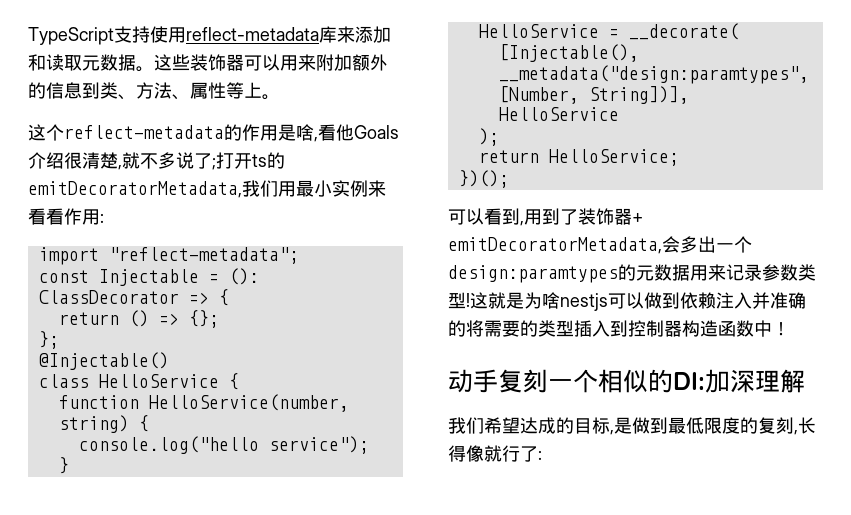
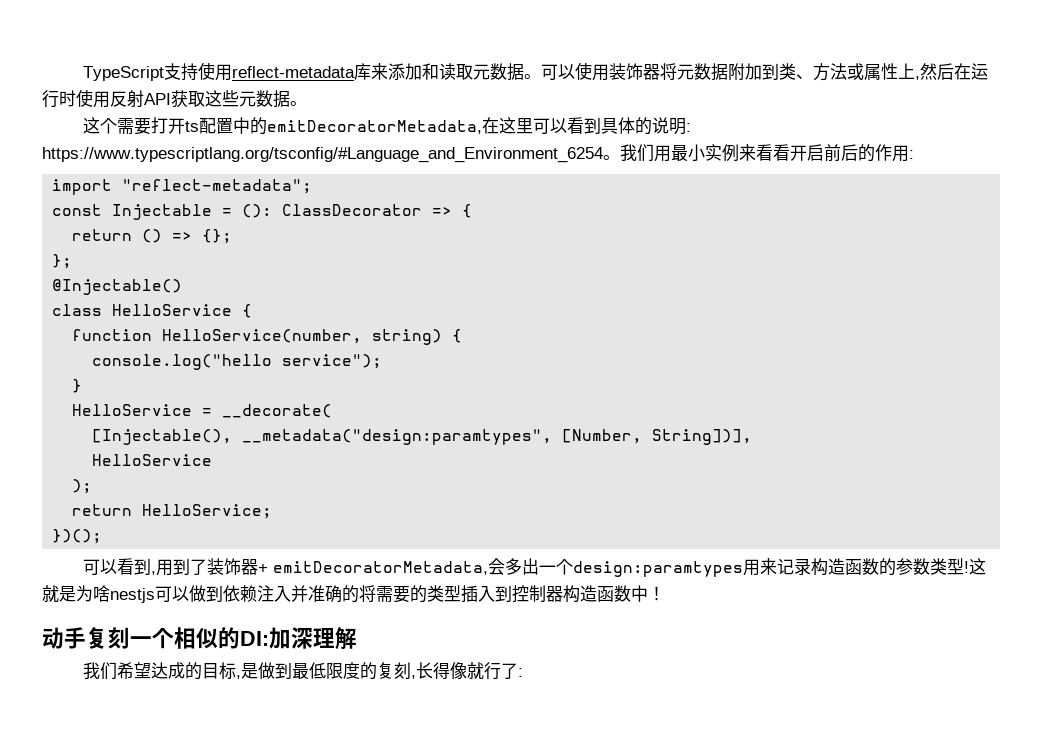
- 这些装饰器可以用来附加额外的信息到类、方法、属性等上。
- 这个reflect-metadata的作用是啥,看他Goals介绍很清楚,就不多说了;打开ts的emitDecoratorMetadata,我们用最小实例来看看作用:
+ 可以使用装饰器将元数据附加到类、方法或属性上,然后在运行时使用反射API获取这些元数据。
+ 这个需要打开ts配置中的emitDecoratorMetadata,在这里可以看到具体的说明: https://www.typescriptlang.org/tsconfig/#Language_and_Environment_6254。我们用最小实例来看看开启前后的作用:
- 可以看到,用到了装饰器+ emitDecoratorMetadata,会多出一个design:paramtypes的元数据用来记录参数类型!
+ 可以看到,用到了装饰器+ emitDecoratorMetadata,会多出一个design:paramtypes用来记录构造函数的参数类型!

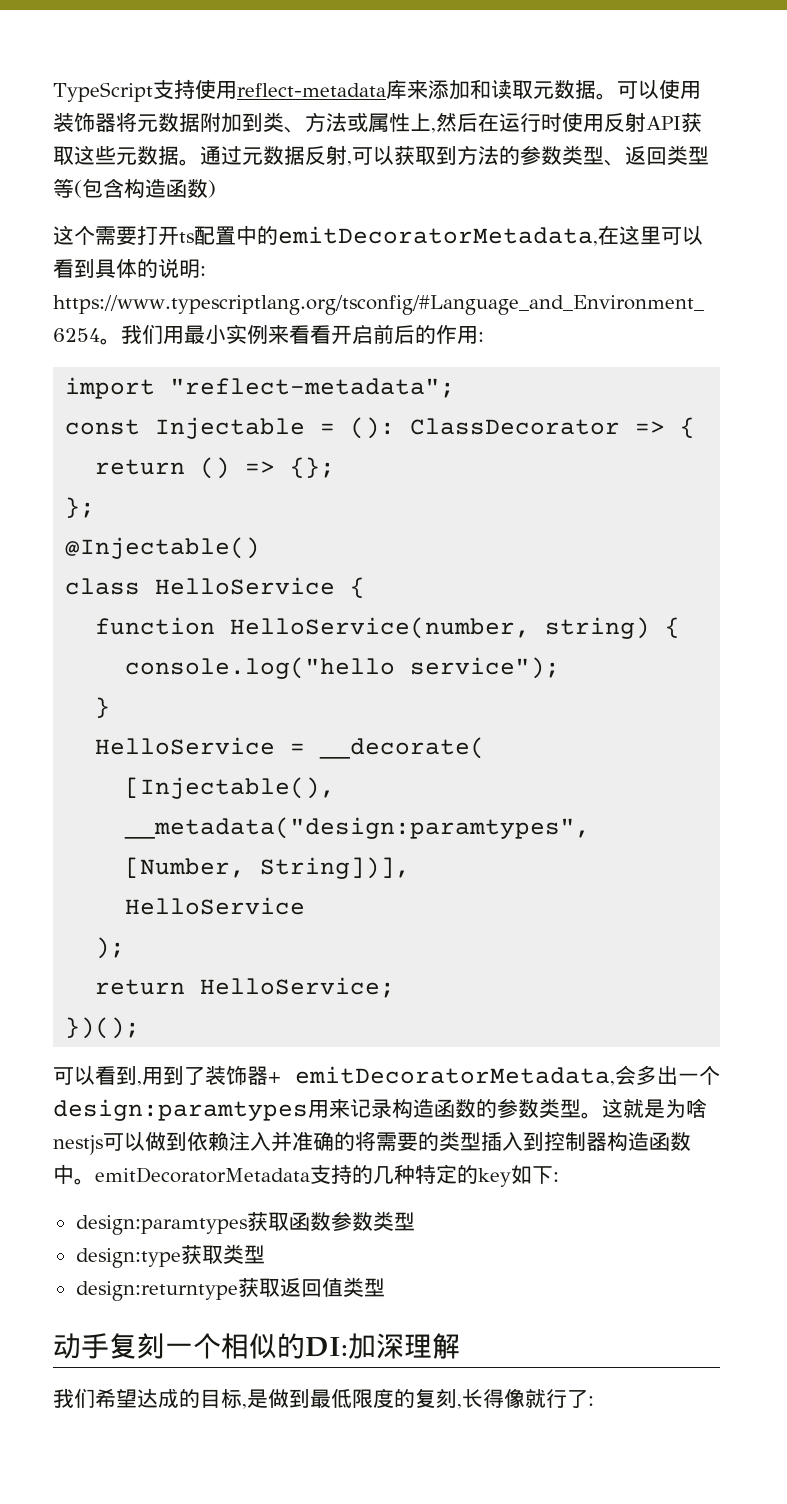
+ 通过元数据反射,可以获取到方法的参数类型、返回类型等(包含构造函数)
- 可以看到,用到了装饰器+ emitDecoratorMetadata,会多出一个design:paramtypes用来记录构造函数的参数类型!
+ 可以看到,用到了装饰器+ emitDecoratorMetadata,会多出一个design:paramtypes用来记录构造函数的参数类型。
- 这就是为啥nestjs可以做到依赖注入并准确的将需要的类型插入到控制器构造函数中！
+ 这就是为啥nestjs可以做到依赖注入并准确的将需要的类型插入到控制器构造函数中。emitDecoratorMetadata支持的几种特定的key如下:
+ design:paramtypes获取函数参数类型
+ design:type获取类型
+ design:returntype获取返回值类型

